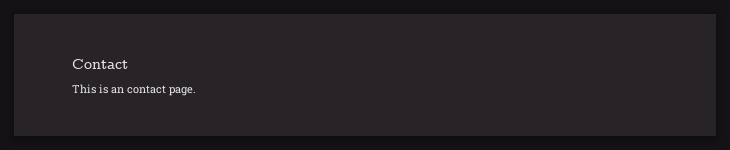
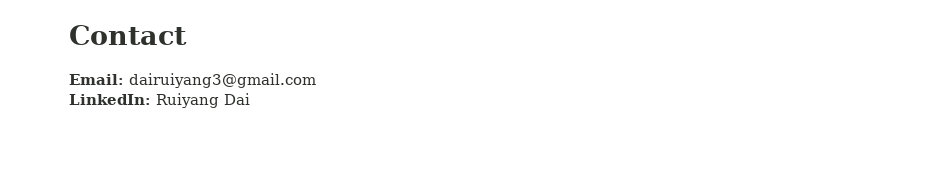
- This is an contact page.
+ Email: dairuiyang3@gmail.com
+ LinkedIn: Ruiyang Dai

